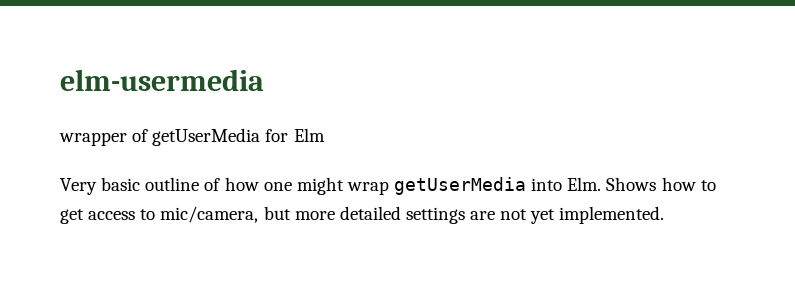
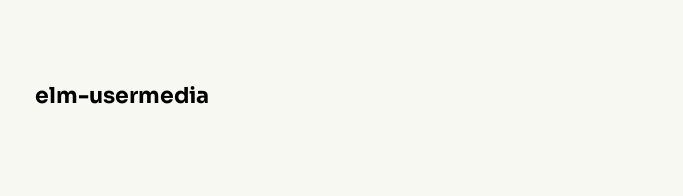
- wrapper of getUserMedia for Elm
- Very basic outline of how one might wrap getUserMedia into Elm. Shows how to get access to mic/camera, but more detailed settings are not yet implemented.

